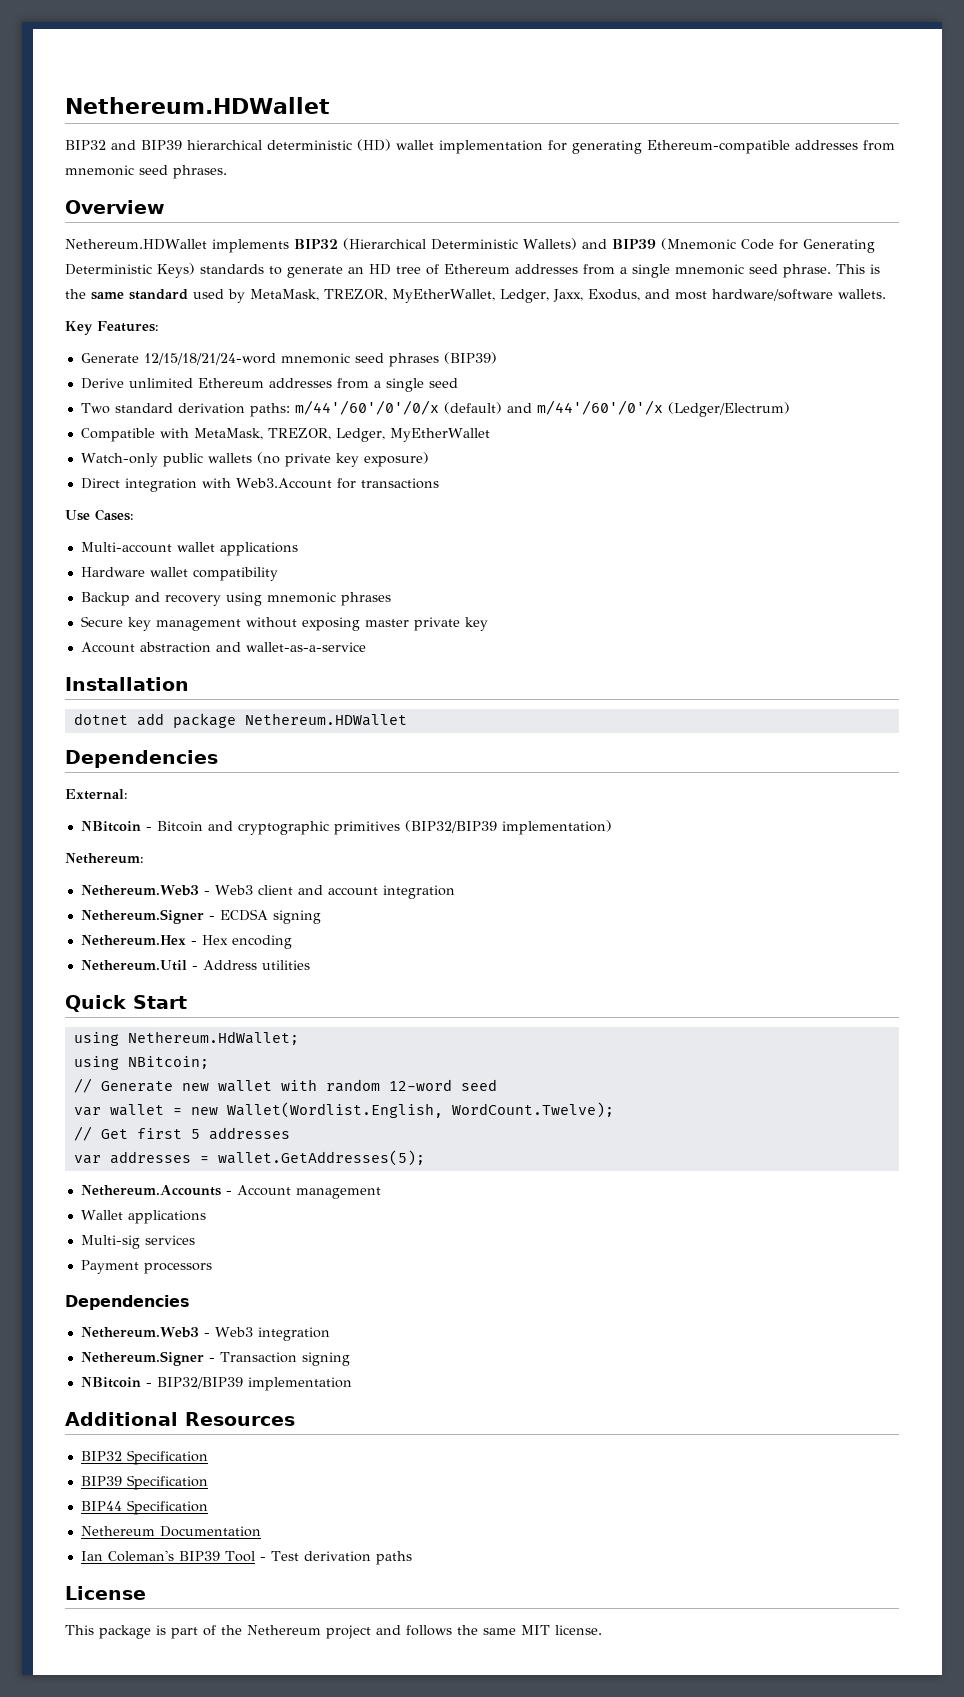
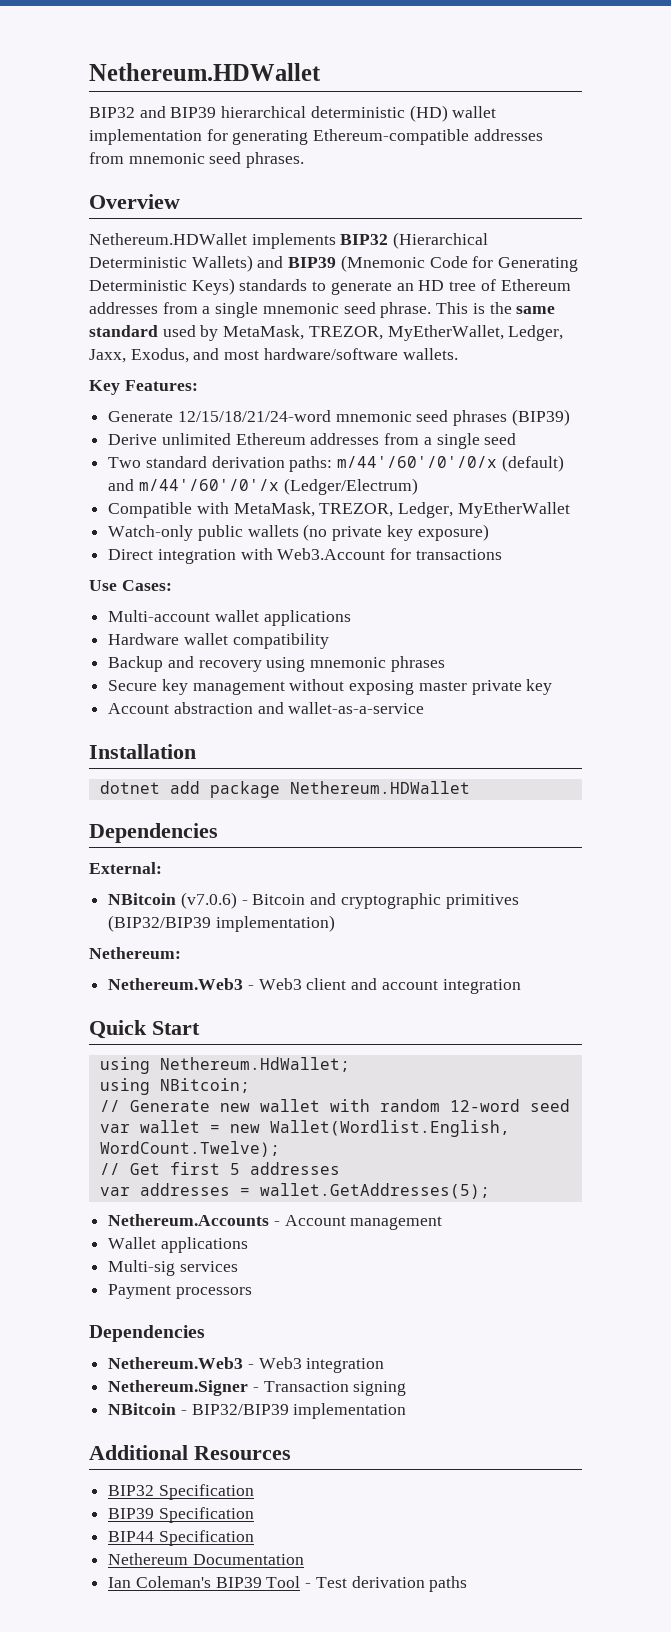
- NBitcoin - Bitcoin and cryptographic primitives (BIP32/BIP39 implementation)
+ NBitcoin (v7.0.6) - Bitcoin and cryptographic primitives (BIP32/BIP39 implementation)
- Nethereum.Signer - ECDSA signing
- Nethereum.Hex - Hex encoding
- Nethereum.Util - Address utilities
- License
- This package is part of the Nethereum project and follows the same MIT license.

